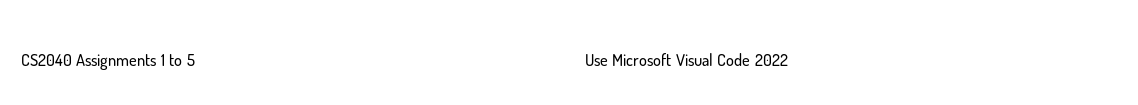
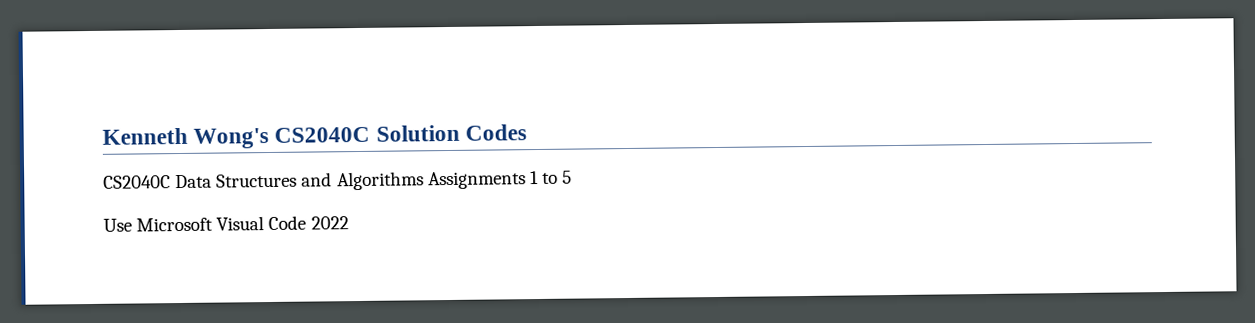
- CS2040 Assignments 1 to 5
+ Kenneth Wong's CS2040C Solution Codes
+ CS2040C Data Structures and Algorithms Assignments 1 to 5

